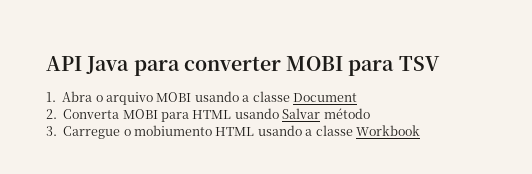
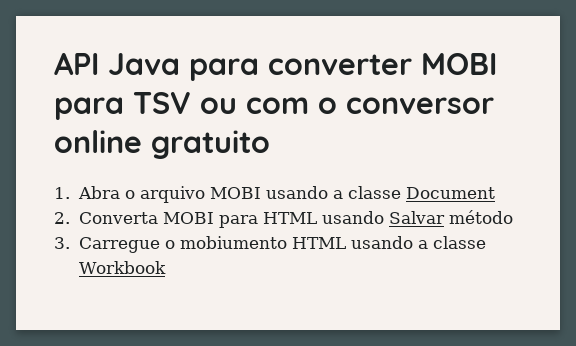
- API Java para converter MOBI para TSV
+ API Java para converter MOBI para TSV ou com o conversor online gratuito

